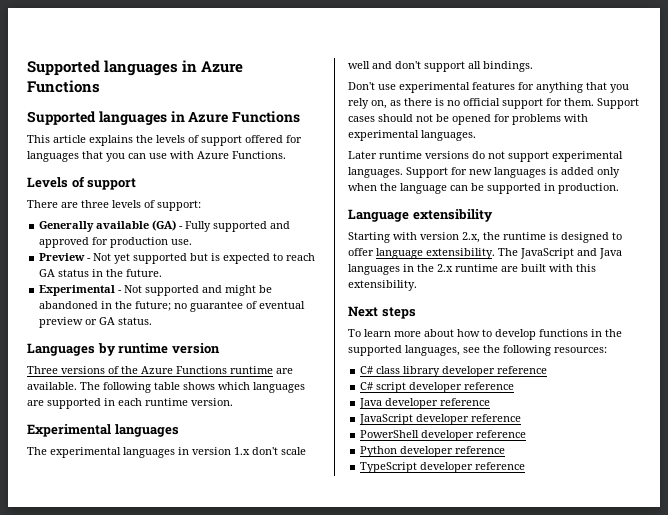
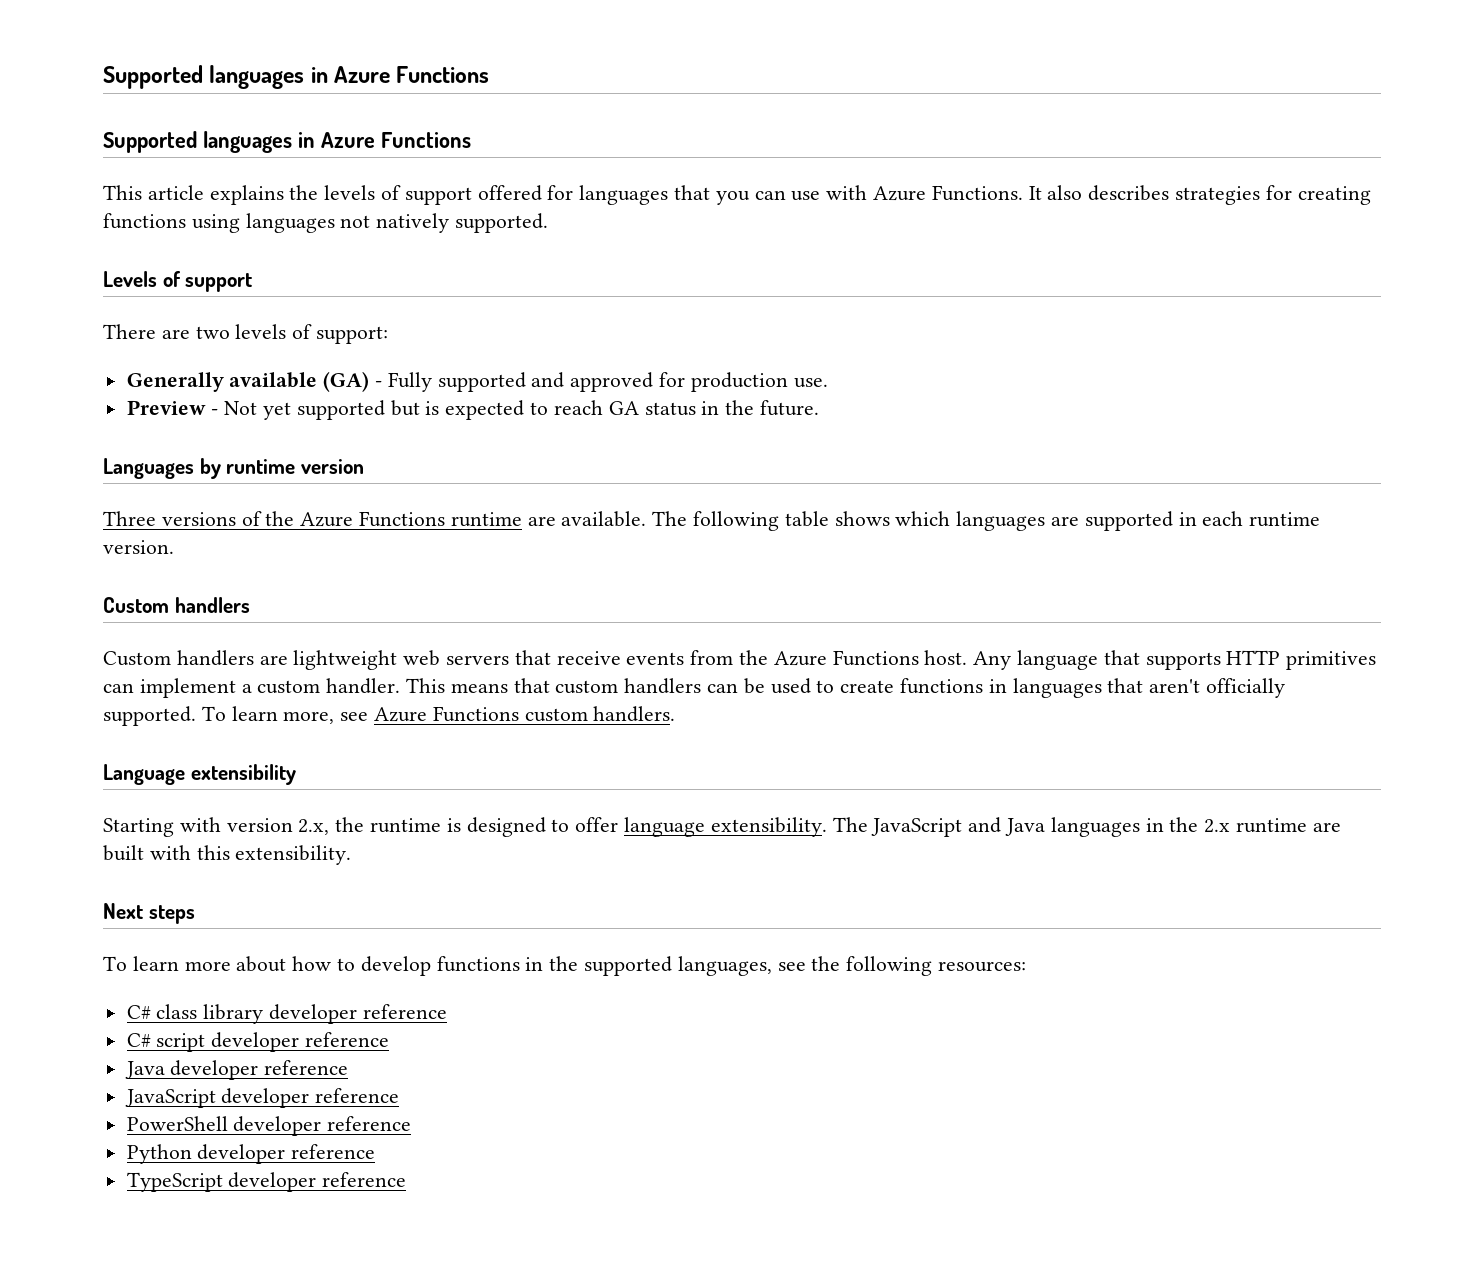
+ It also describes strategies for creating functions using languages not natively supported.
- There are three levels of support:
+ There are two levels of support:
- Experimental - Not supported and might be abandoned in the future; no guarantee of eventual preview or GA status.
  The following table shows which languages are supported in each runtime version.
- Experimental languages
- The experimental languages in version 1.x don't scale well and don't support all bindings.
- Don't use experimental features for anything that you rely on, as there is no official support for them. Support cases should not be opened for problems with experimental languages.
- Later runtime versions do not support experimental languages. Support for new languages is added only when the language can be supported in production.
+ Custom handlers
+ Custom handlers are lightweight web servers that receive events from the Azure Functions host. Any language that supports HTTP primitives can implement a custom handler. This means that custom handlers can be used to create functions in languages that aren't officially supported. To learn more, see Azure Functions custom handlers.

